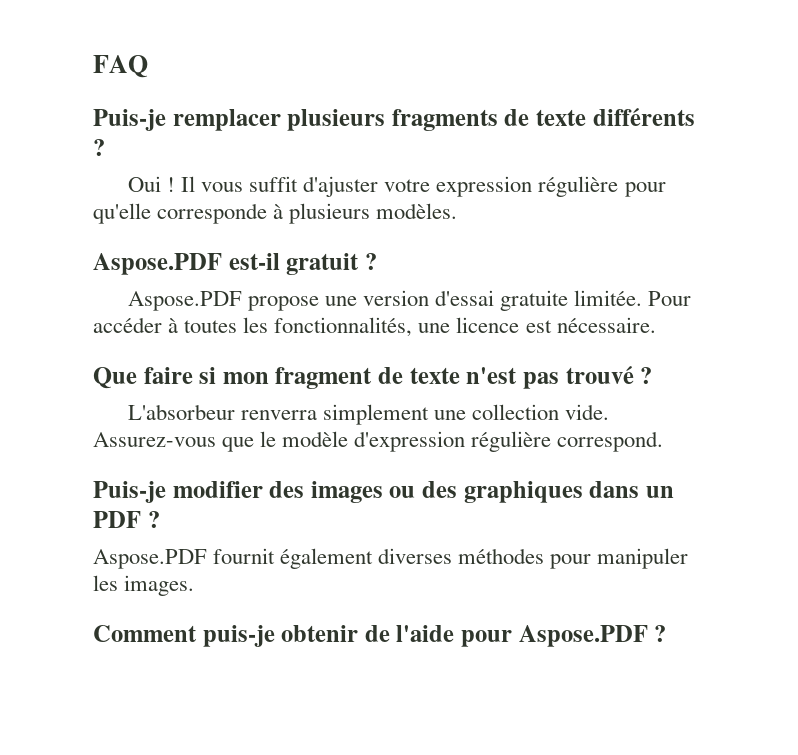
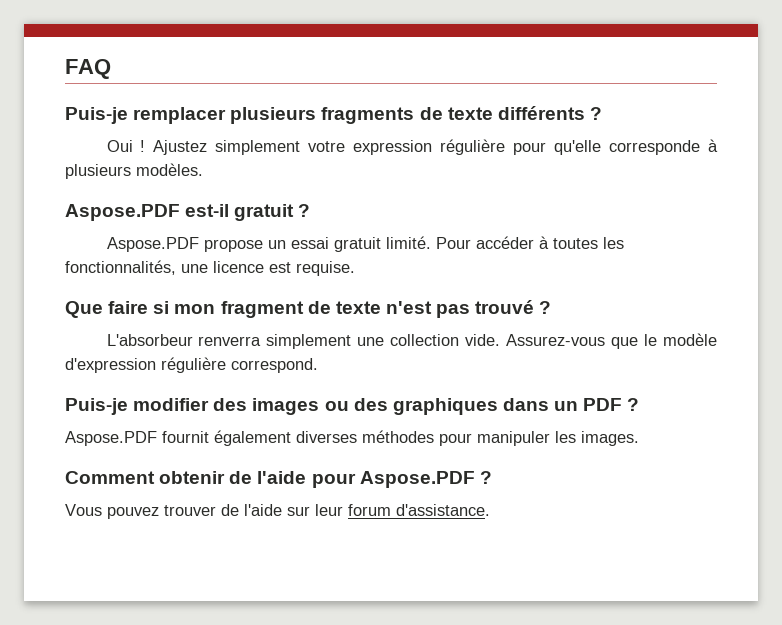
- Il vous suffit d'ajuster votre expression régulière pour qu'elle corresponde à plusieurs modèles.
+ Ajustez simplement votre expression régulière pour qu'elle corresponde à plusieurs modèles.
- Aspose.PDF propose une version d'essai gratuite limitée.
+ Aspose.PDF propose un essai gratuit limité.
- Pour accéder à toutes les fonctionnalités, une licence est nécessaire.
+ Pour accéder à toutes les fonctionnalités, une licence est requise.
- Comment puis-je obtenir de l'aide pour Aspose.PDF ?
+ Comment obtenir de l'aide pour Aspose.PDF ?
+ Vous pouvez trouver de l'aide sur leur forum d'assistance.

